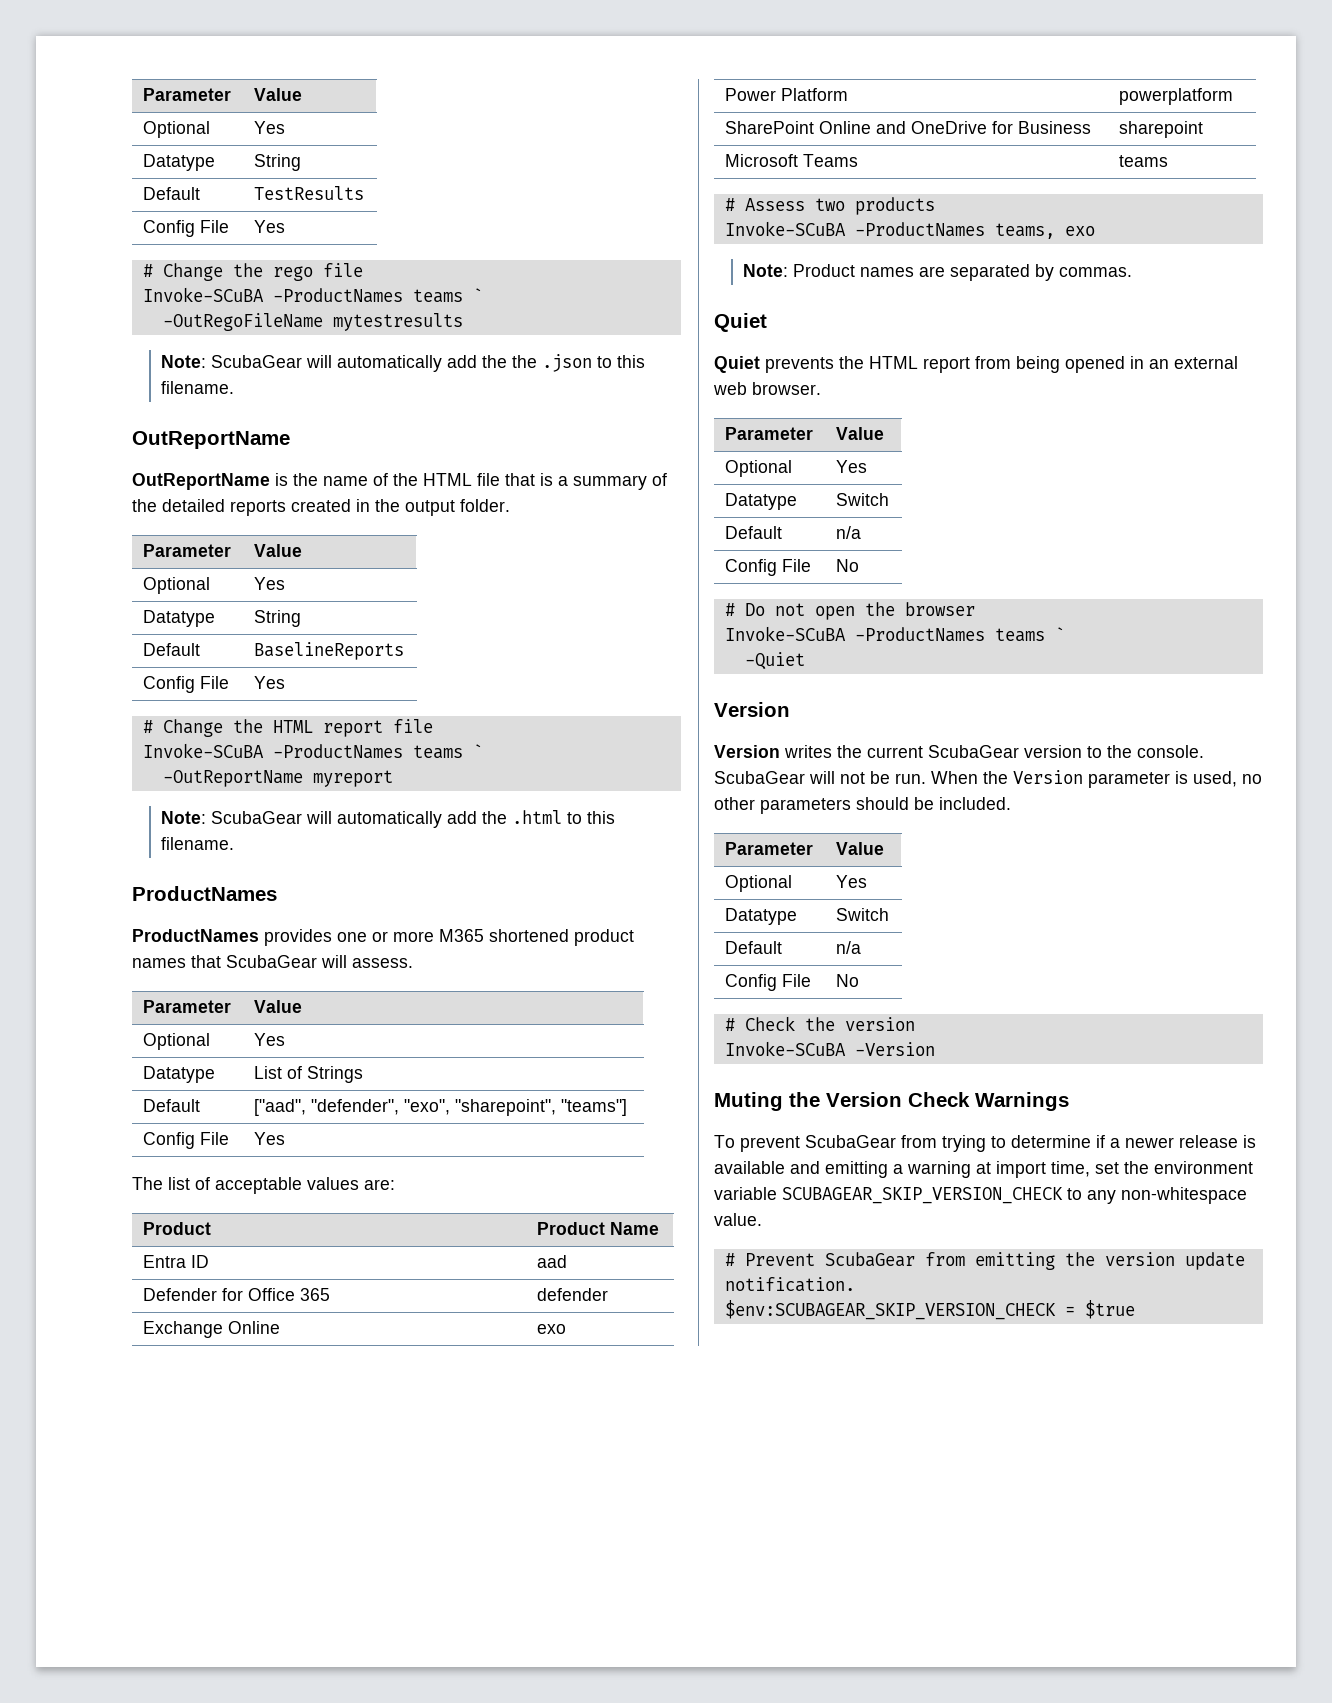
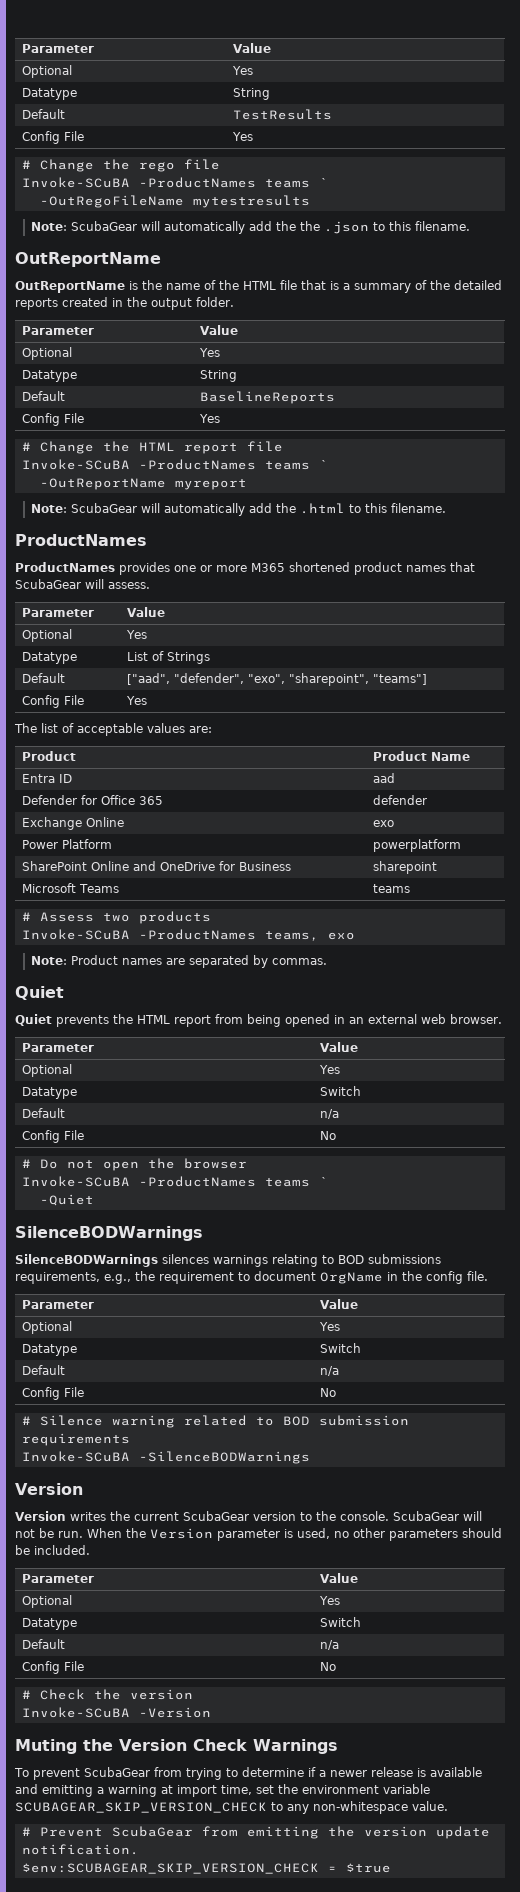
  -Quiet
+ SilenceBODWarnings
+ SilenceBODWarnings silences warnings relating to BOD submissions requirements, e.g., the requirement to document OrgName in the config file.
+ Parameter | Value
+ Optional | Yes
+ Datatype | Switch
+ Default | n/a
+ Config File | No
+ # Silence warning related to BOD submission requirements
+ Invoke-SCuBA -SilenceBODWarnings

